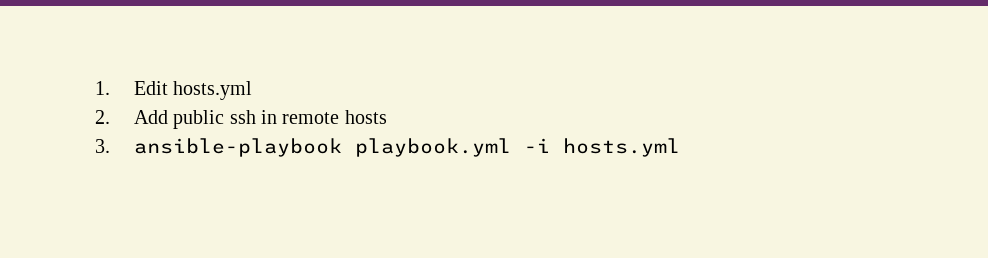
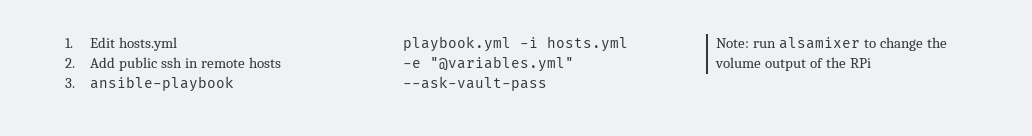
- 3. ansible-playbook playbook.yml -i hosts.yml
+ 3. ansible-playbook playbook.yml -i hosts.yml -e "@variables.yml" --ask-vault-pass
+ Note: run alsamixer to change the volume output of the RPi

